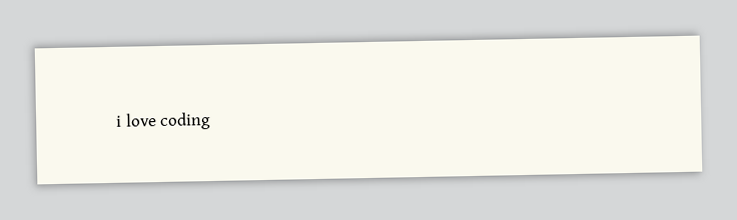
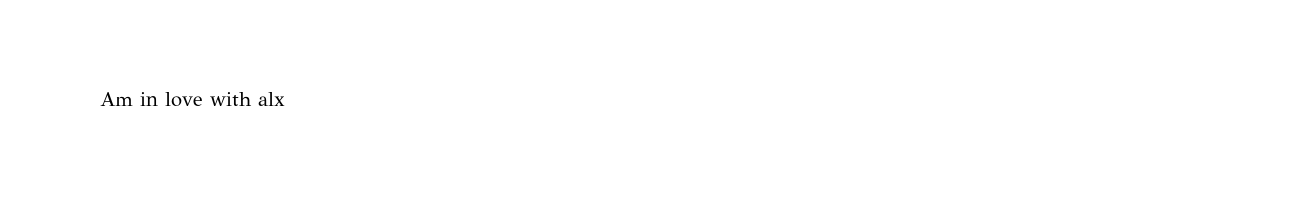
- i love coding
+ Am in love with alx

